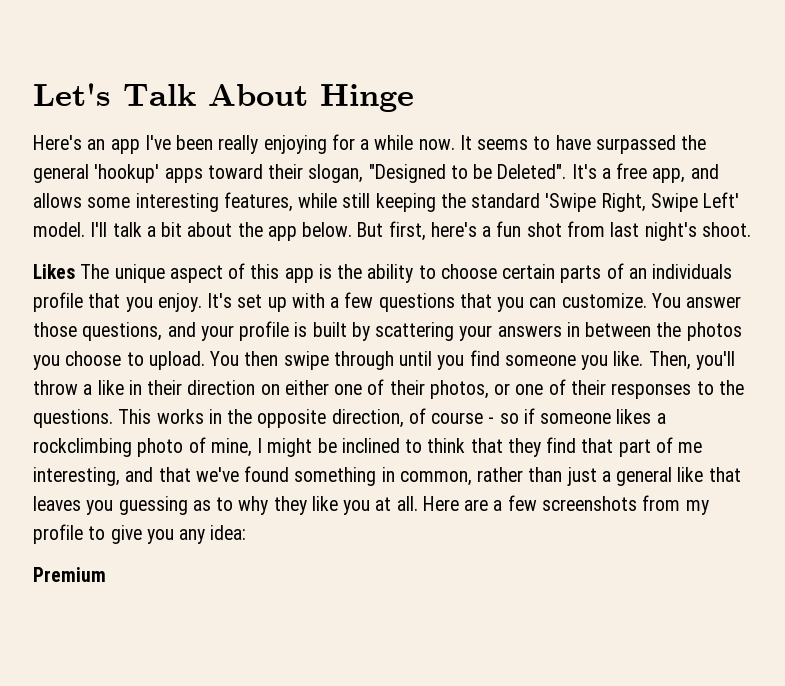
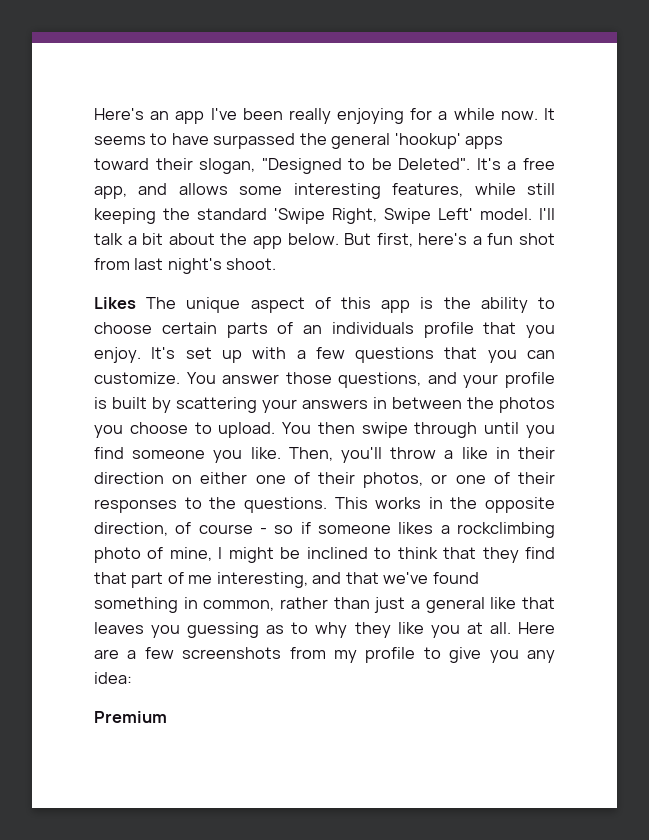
- Let's Talk About Hinge

